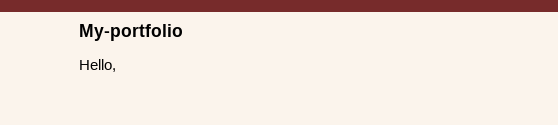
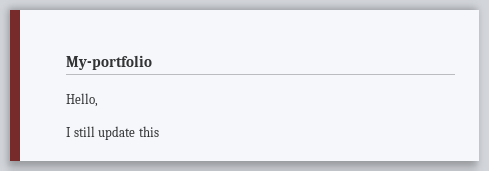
+ I still update this

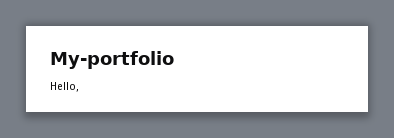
- I still update this

